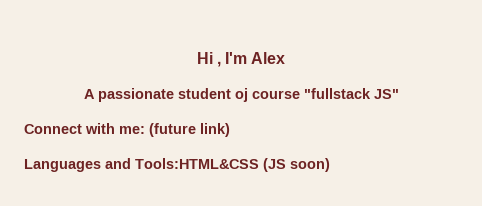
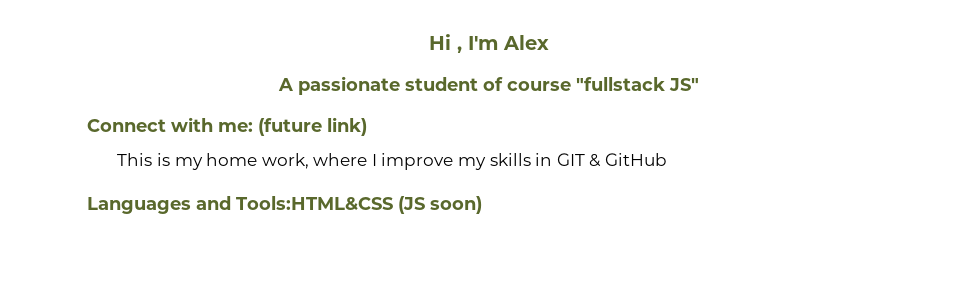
- A passionate student oj course "fullstack JS"
+ A passionate student of course "fullstack JS"
+ This is my home work, where I improve my skills in GIT & GitHub

